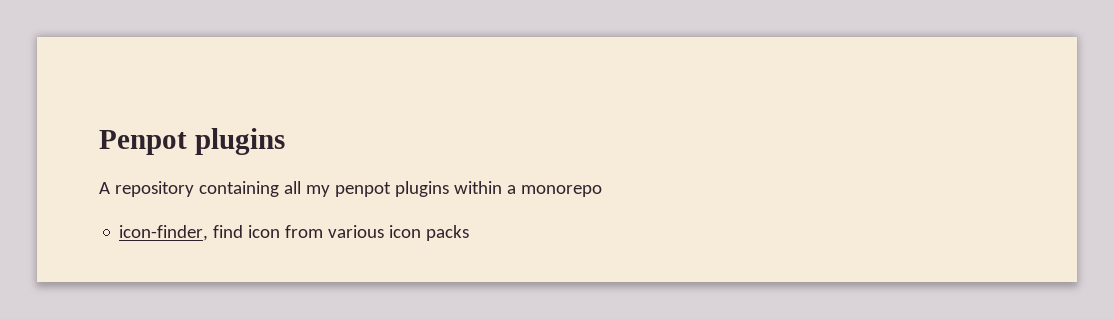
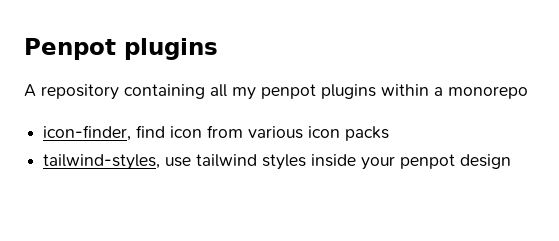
+ tailwind-styles, use tailwind styles inside your penpot design

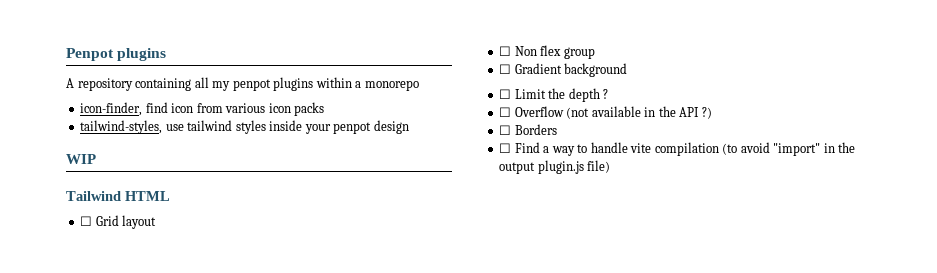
+ WIP
+ Tailwind HTML
+ ☐ Grid layout
+ ☐ Non flex group
+ ☐ Gradient background
+ ☐ Limit the depth ?
+ ☐ Overflow (not available in the API ?)
+ ☐ Borders
+ ☐ Find a way to handle vite compilation (to avoid "import" in the output plugin.js file)

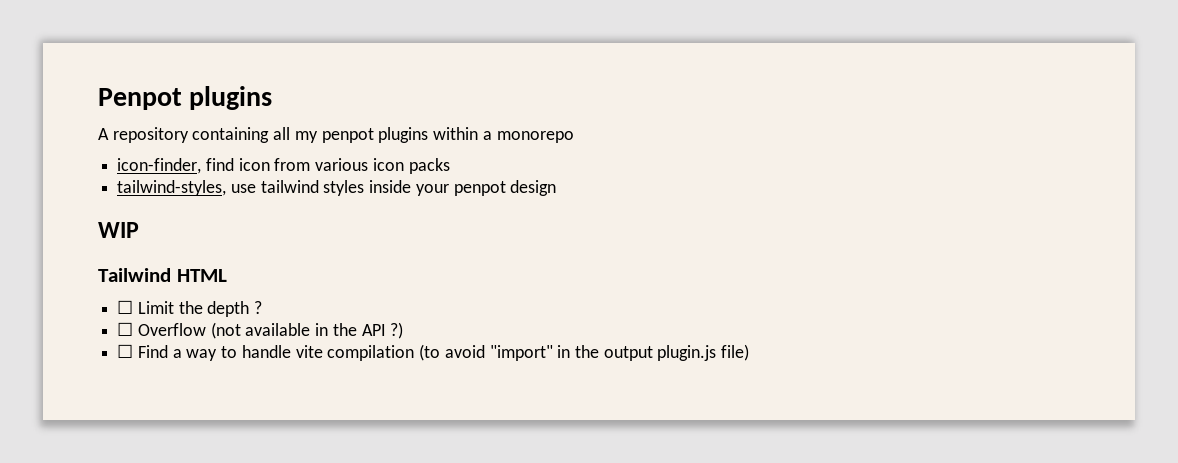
- ☐ Grid layout
- ☐ Non flex group
- ☐ Gradient background
- ☐ Borders

